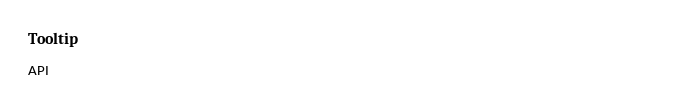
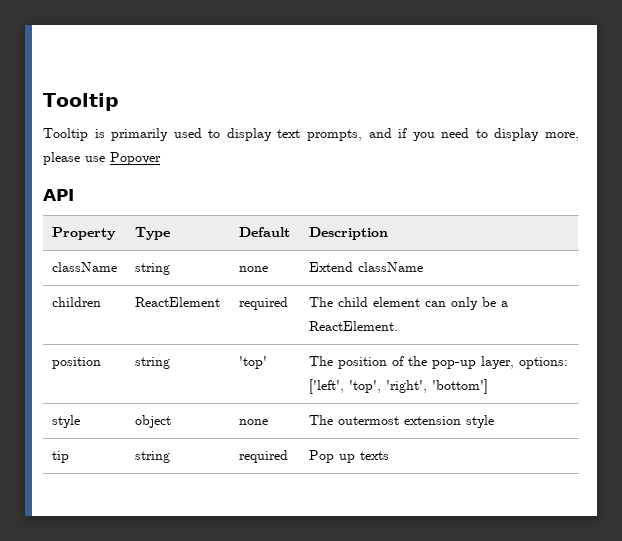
+ Tooltip is primarily used to display text prompts, and if you need to display more, please use Popover
  API
+ Property | Type | Default | Description
+ className | string | none | Extend className
+ children | ReactElement | required | The child element can only be a ReactElement.
+ position | string | 'top' | The position of the pop-up layer, options: ['left', 'top', 'right', 'bottom']
+ style | object | none | The outermost extension style
+ tip | string | required | Pop up texts

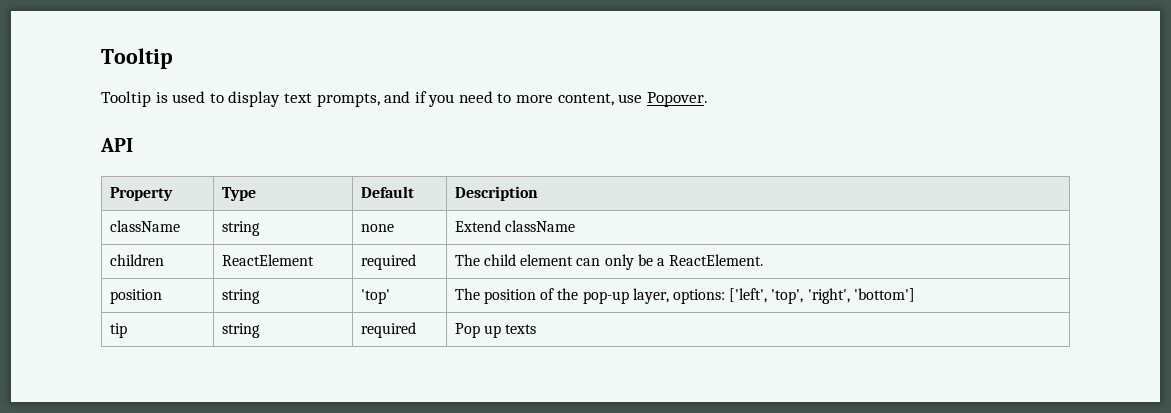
- Tooltip is primarily used to display text prompts, and if you need to display more, please use Popover
+ Tooltip is used to display text prompts, and if you need to more content, use Popover.
- style | object | none | The outermost extension style

